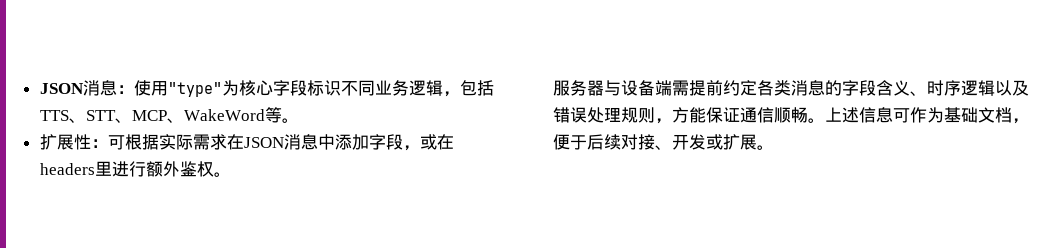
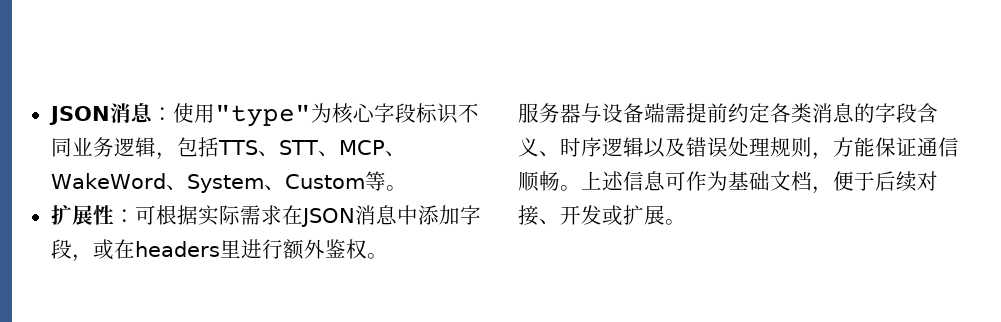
- JSON消息：使用"type"为核心字段标识不同业务逻辑，包括TTS、STT、MCP、WakeWord等。
+ JSON消息：使用"type"为核心字段标识不同业务逻辑，包括TTS、STT、MCP、WakeWord、System、Custom等。

